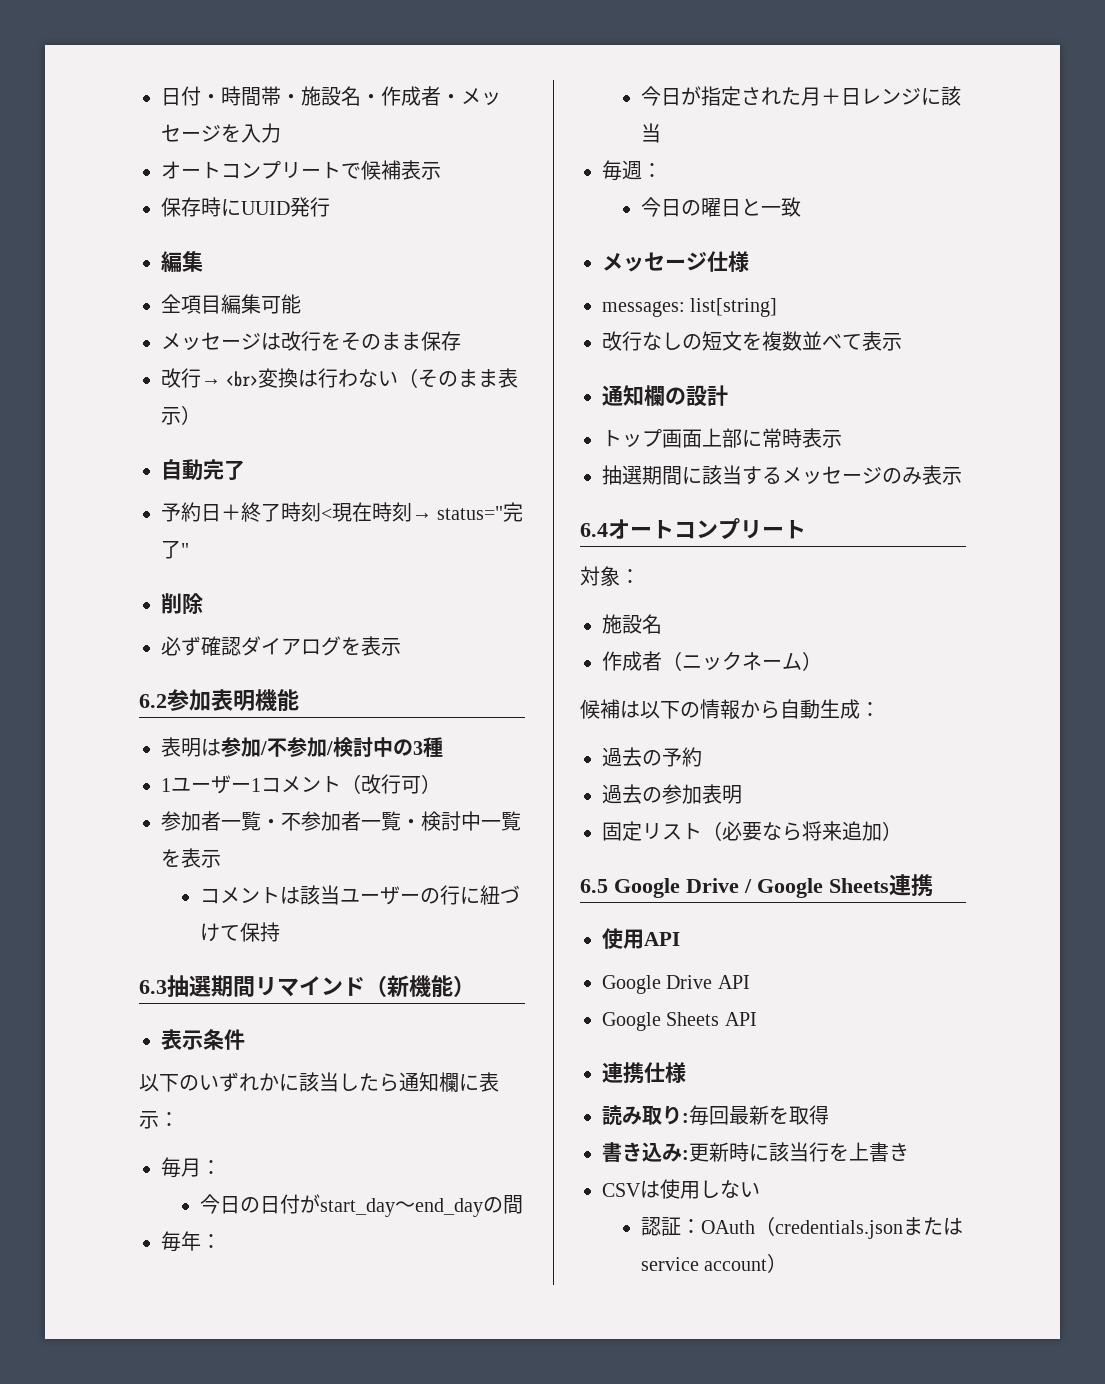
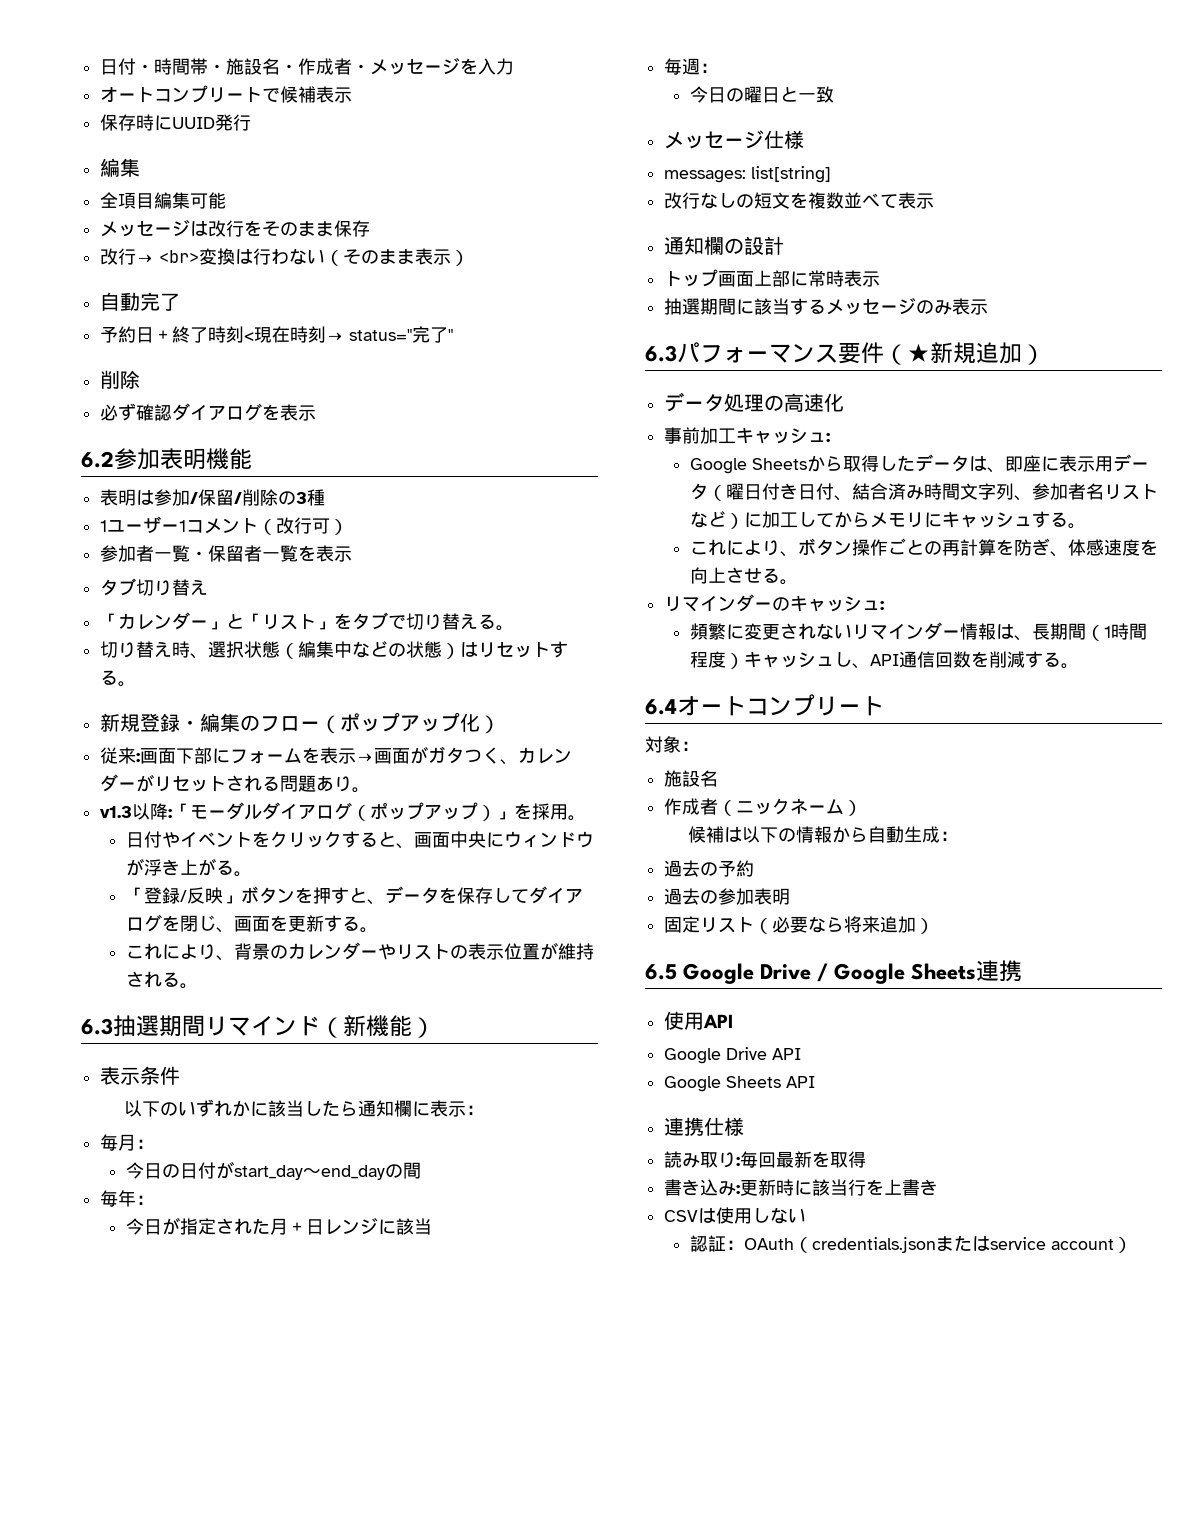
- 表明は参加/不参加/検討中の3種
+ 表明は参加/保留/削除の3種
- 参加者一覧・不参加者一覧・検討中一覧を表示
- コメントは該当ユーザーの行に紐づけて保持
+ 参加者一覧・保留者一覧を表示
+ タブ切り替え
+ 「カレンダー」と「リスト」をタブで切り替える。
+ 切り替え時、選択状態（編集中などの状態）はリセットする。
+ 新規登録・編集のフロー（ポップアップ化）
+ 従来:画面下部にフォームを表示→画面がガタつく、カレンダーがリセットされる問題あり。
+ v1.3以降:「モーダルダイアログ（ポップアップ）」を採用。
+ 日付やイベントをクリックすると、画面中央にウィンドウが浮き上がる。
+ 「登録/反映」ボタンを押すと、データを保存してダイアログを閉じ、画面を更新する。
+ これにより、背景のカレンダーやリストの表示位置が維持される。
+ 6.3パフォーマンス要件（★新規追加）
+ データ処理の高速化
+ 事前加工キャッシュ:
+ Google Sheetsから取得したデータは、即座に表示用データ（曜日付き日付、結合済み時間文字列、参加者名リストなど）に加工してからメモリにキャッシュする。
+ これにより、ボタン操作ごとの再計算を防ぎ、体感速度を向上させる。
+ リマインダーのキャッシュ:
+ 頻繁に変更されないリマインダー情報は、長期間（1時間程度）キャッシュし、API通信回数を削減する。

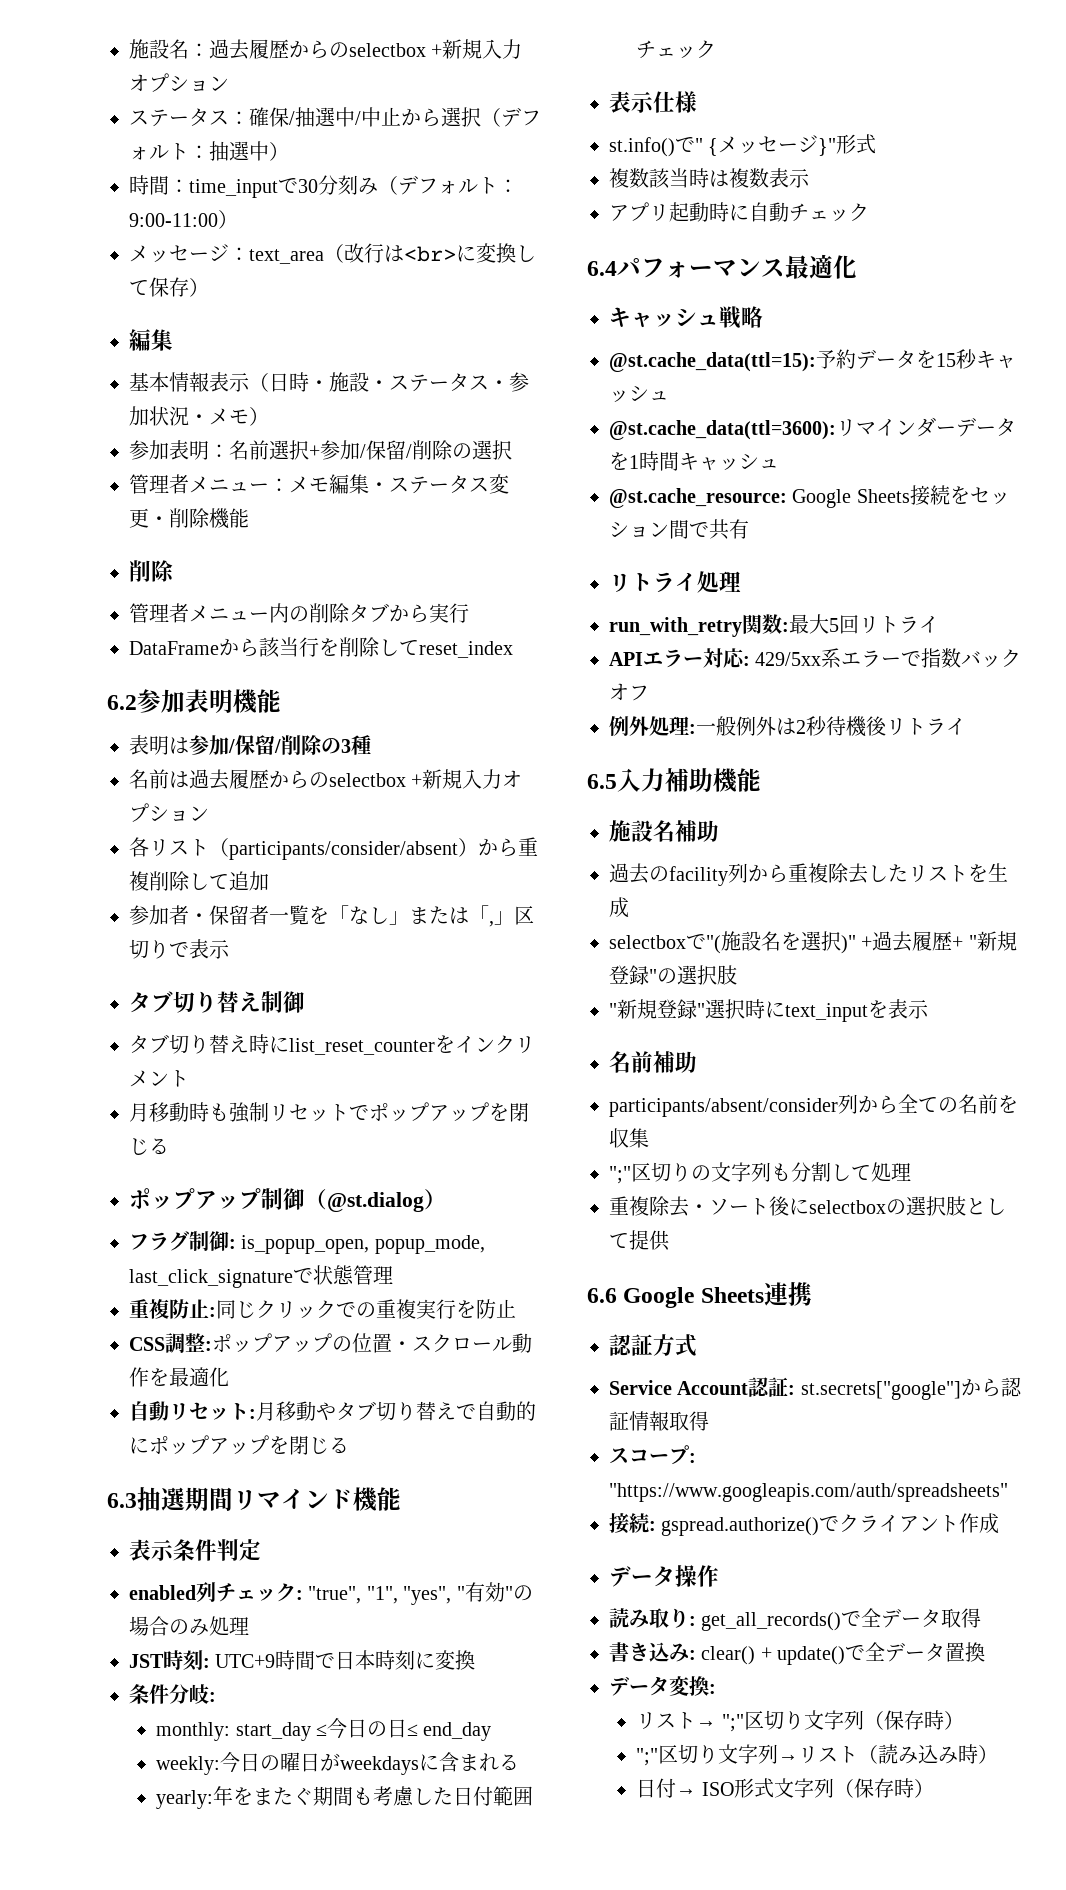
- 日付・時間帯・施設名・作成者・メッセージを入力
- オートコンプリートで候補表示
- 保存時にUUID発行
+ 施設名：過去履歴からのselectbox +新規入力オプション
+ ステータス：確保/抽選中/中止から選択（デフォルト：抽選中）
+ 時間：time_inputで30分刻み（デフォルト：9:00-11:00）
+ メッセージ：text_area（改行は<br>に変換して保存）
  編集
- 全項目編集可能
- メッセージは改行をそのまま保存
- 改行→ <br>変換は行わない（そのまま表示）
- 自動完了
- 予約日＋終了時刻<現在時刻→ status="完了"
+ 基本情報表示（日時・施設・ステータス・参加状況・メモ）
+ 参加表明：名前選択+参加/保留/削除の選択
+ 管理者メニュー：メモ編集・ステータス変更・削除機能
  削除
- 必ず確認ダイアログを表示
+ 管理者メニュー内の削除タブから実行
+ DataFrameから該当行を削除してreset_index
- 1ユーザー1コメント（改行可）
- 参加者一覧・保留者一覧を表示
- タブ切り替え
- 「カレンダー」と「リスト」をタブで切り替える。
- 切り替え時、選択状態（編集中などの状態）はリセットする。
- 新規登録・編集のフロー（ポップアップ化）
- 従来:画面下部にフォームを表示→画面がガタつく、カレンダーがリセットされる問題あり。
- v1.3以降:「モーダルダイアログ（ポップアップ）」を採用。
- 日付やイベントをクリックすると、画面中央にウィンドウが浮き上がる。
- 「登録/反映」ボタンを押すと、データを保存してダイアログを閉じ、画面を更新する。
- これにより、背景のカレンダーやリストの表示位置が維持される。
+ 名前は過去履歴からのselectbox +新規入力オプション
+ 各リスト（participants/consider/absent）から重複削除して追加
+ 参加者・保留者一覧を「なし」または「,」区切りで表示
+ タブ切り替え制御
+ タブ切り替え時にlist_reset_counterをインクリメント
+ 月移動時も強制リセットでポップアップを閉じる
+ ポップアップ制御（@st.dialog）
+ フラグ制御: is_popup_open, popup_mode, last_click_signatureで状態管理
+ 重複防止:同じクリックでの重複実行を防止
+ CSS調整:ポップアップの位置・スクロール動作を最適化
+ 自動リセット:月移動やタブ切り替えで自動的にポップアップを閉じる
- 6.3抽選期間リマインド（新機能）
+ 6.3抽選期間リマインド機能
- 表示条件
- 以下のいずれかに該当したら通知欄に表示：
- 毎月：
- 今日の日付がstart_day〜end_dayの間
- 毎年：
- 今日が指定された月＋日レンジに該当
- 毎週：
- 今日の曜日と一致
- メッセージ仕様
- messages: list[string]
- 改行なしの短文を複数並べて表示
- 通知欄の設計
- トップ画面上部に常時表示
- 抽選期間に該当するメッセージのみ表示
- 6.3パフォーマンス要件（★新規追加）
- データ処理の高速化
- 事前加工キャッシュ:
- Google Sheetsから取得したデータは、即座に表示用データ（曜日付き日付、結合済み時間文字列、参加者名リストなど）に加工してからメモリにキャッシュする。
- これにより、ボタン操作ごとの再計算を防ぎ、体感速度を向上させる。
- リマインダーのキャッシュ:
- 頻繁に変更されないリマインダー情報は、長期間（1時間程度）キャッシュし、API通信回数を削減する。
- 6.4オートコンプリート
- 対象：
- 施設名
- 作成者（ニックネーム）
- 候補は以下の情報から自動生成：
- 過去の予約
- 過去の参加表明
- 固定リスト（必要なら将来追加）
- 6.5 Google Drive / Google Sheets連携
- 使用API
- Google Drive API
- Google Sheets API
- 連携仕様
+ 表示条件判定
+ enabled列チェック: "true", "1", "yes", "有効"の場合のみ処理
+ JST時刻: UTC+9時間で日本時刻に変換
+ 条件分岐:
+ monthly: start_day ≤今日の日≤ end_day
+ weekly:今日の曜日がweekdaysに含まれる
+ yearly:年をまたぐ期間も考慮した日付範囲チェック
+ 表示仕様
+ st.info()で" {メッセージ}"形式
+ 複数該当時は複数表示
+ アプリ起動時に自動チェック
+ 6.4パフォーマンス最適化
+ キャッシュ戦略
+ @st.cache_data(ttl=15):予約データを15秒キャッシュ
+ @st.cache_data(ttl=3600):リマインダーデータを1時間キャッシュ
+ @st.cache_resource: Google Sheets接続をセッション間で共有
+ リトライ処理
+ run_with_retry関数:最大5回リトライ
+ APIエラー対応: 429/5xx系エラーで指数バックオフ
+ 例外処理:一般例外は2秒待機後リトライ
+ 6.5入力補助機能
+ 施設名補助
+ 過去のfacility列から重複除去したリストを生成
+ selectboxで"(施設名を選択)" +過去履歴+ "新規登録"の選択肢
+ "新規登録"選択時にtext_inputを表示
+ 名前補助
+ participants/absent/consider列から全ての名前を収集
+ ";"区切りの文字列も分割して処理
+ 重複除去・ソート後にselectboxの選択肢として提供
+ 6.6 Google Sheets連携
+ 認証方式
+ Service Account認証: st.secrets["google"]から認証情報取得
+ スコープ: "https://www.googleapis.com/auth/spreadsheets"
+ 接続: gspread.authorize()でクライアント作成
+ データ操作
- 読み取り:毎回最新を取得
+ 読み取り: get_all_records()で全データ取得
- 書き込み:更新時に該当行を上書き
- CSVは使用しない
- 認証：OAuth（credentials.jsonまたはservice account）
+ 書き込み: clear() + update()で全データ置換
+ データ変換:
+ リスト→ ";"区切り文字列（保存時）
+ ";"区切り文字列→リスト（読み込み時）
+ 日付→ ISO形式文字列（保存時）

